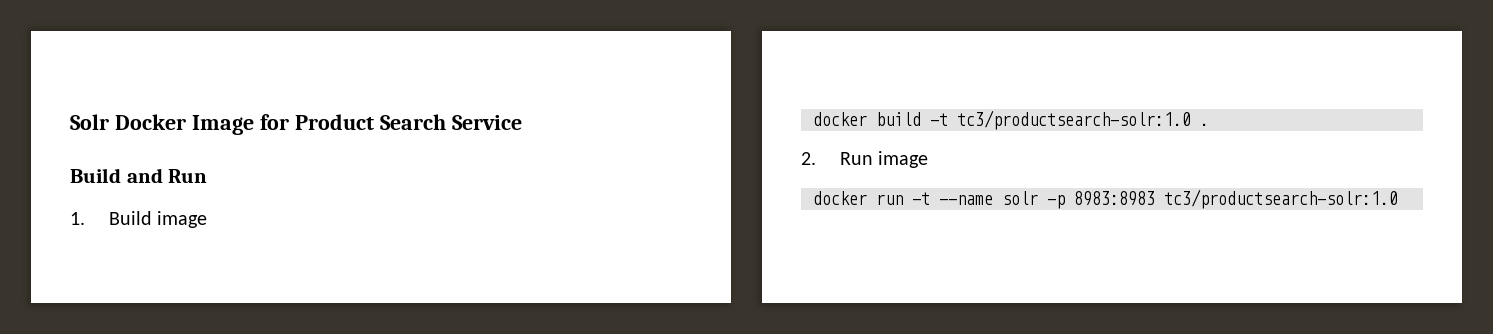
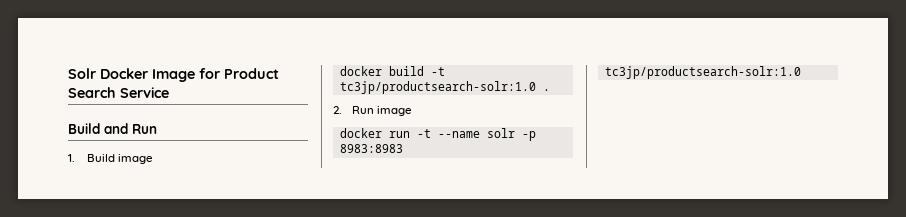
- docker build -t tc3/productsearch-solr:1.0 .
+ docker build -t tc3jp/productsearch-solr:1.0 .
- docker run -t --name solr -p 8983:8983 tc3/productsearch-solr:1.0
+ docker run -t --name solr -p 8983:8983 tc3jp/productsearch-solr:1.0

